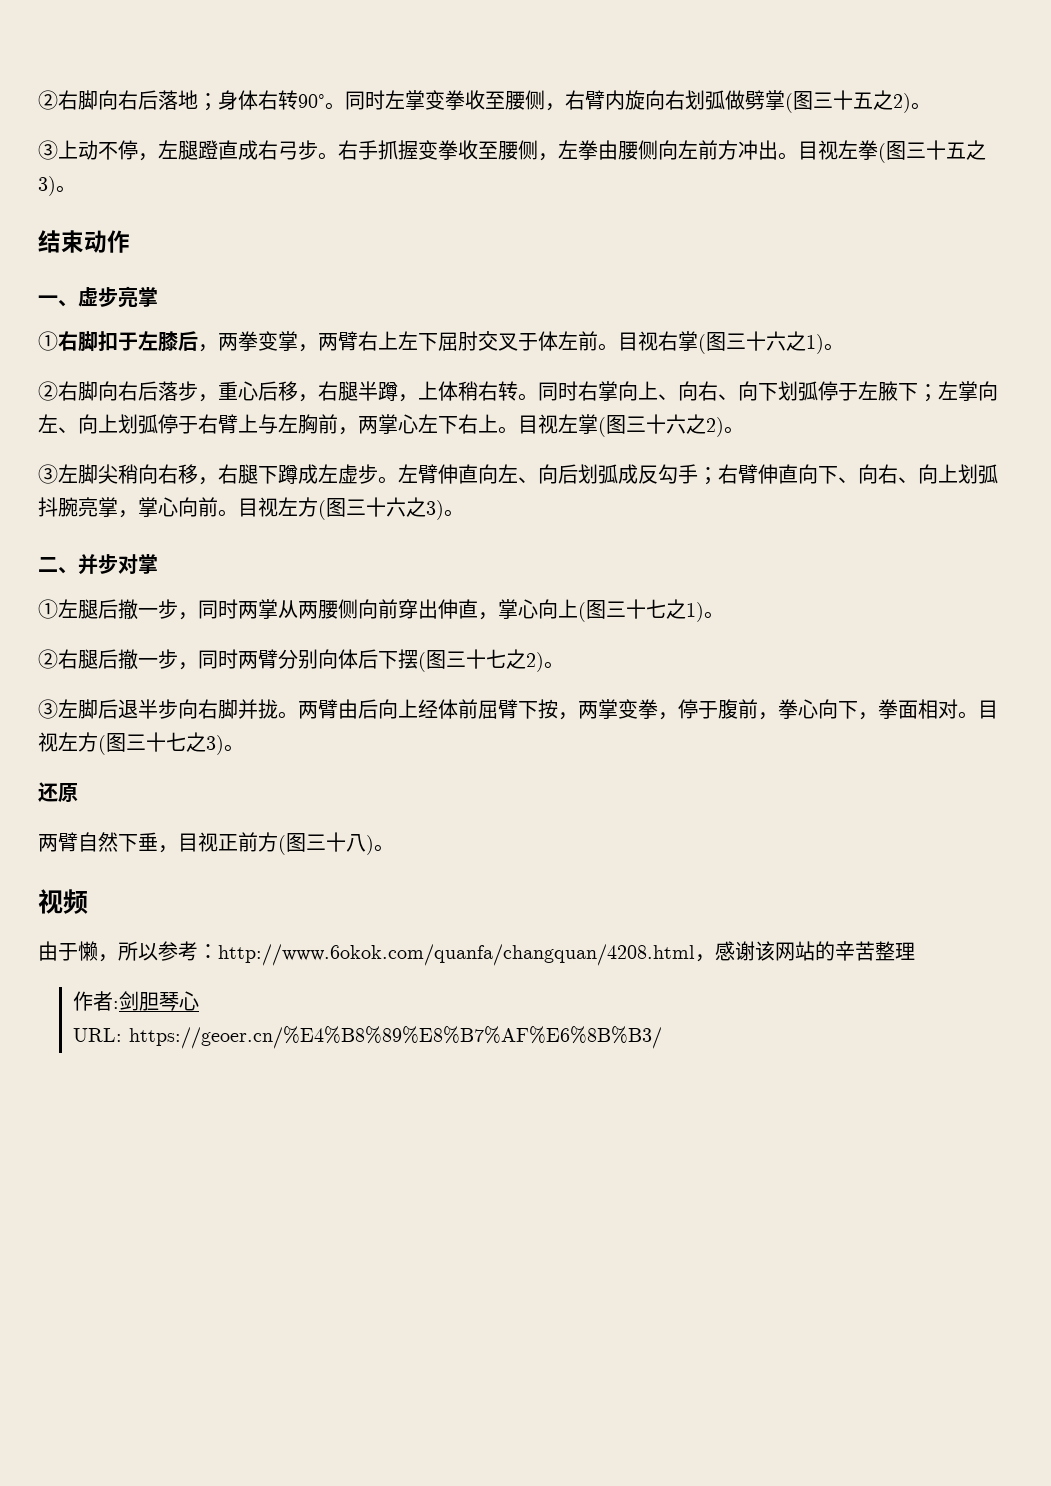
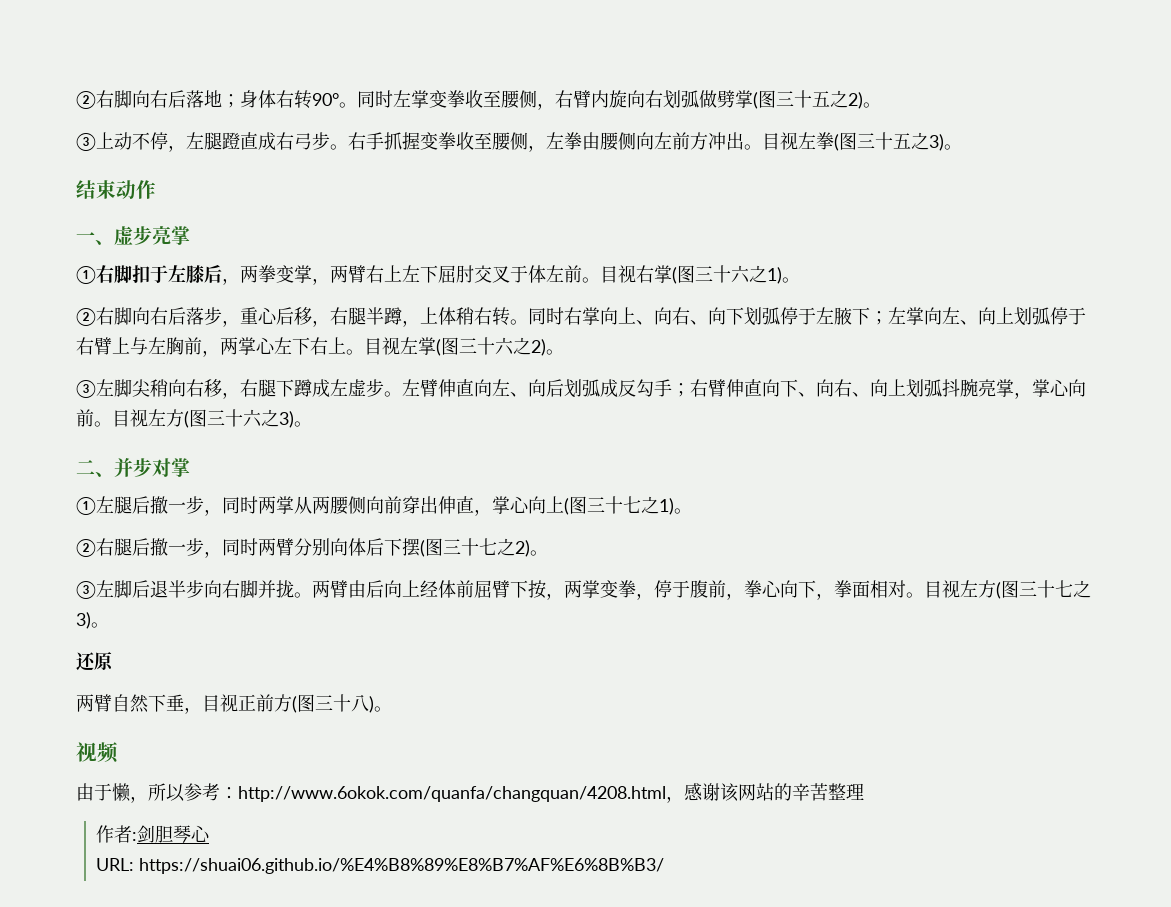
- URL: https://geoer.cn/%E4%B8%89%E8%B7%AF%E6%8B%B3/
+ URL: https://shuai06.github.io/%E4%B8%89%E8%B7%AF%E6%8B%B3/

